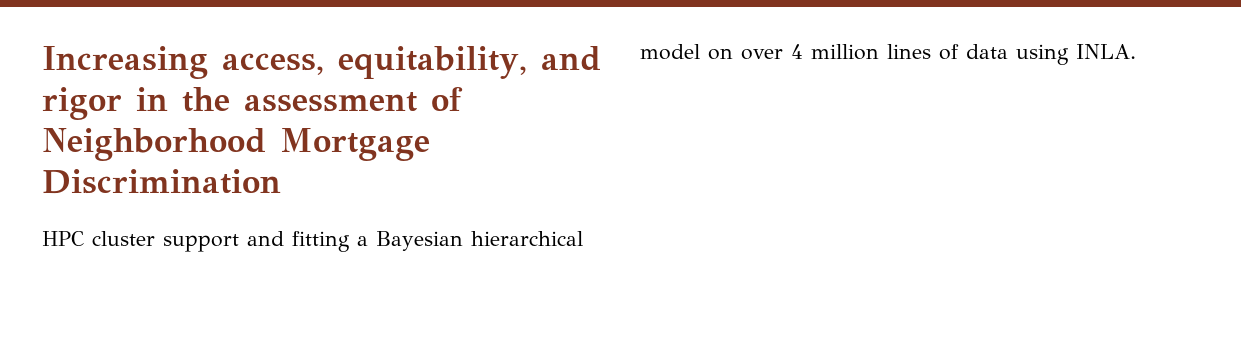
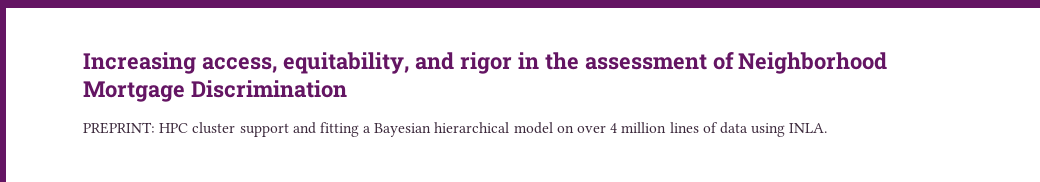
- HPC cluster support and fitting a Bayesian hierarchical model on over 4 million lines of data using INLA.
+ PREPRINT: HPC cluster support and fitting a Bayesian hierarchical model on over 4 million lines of data using INLA.

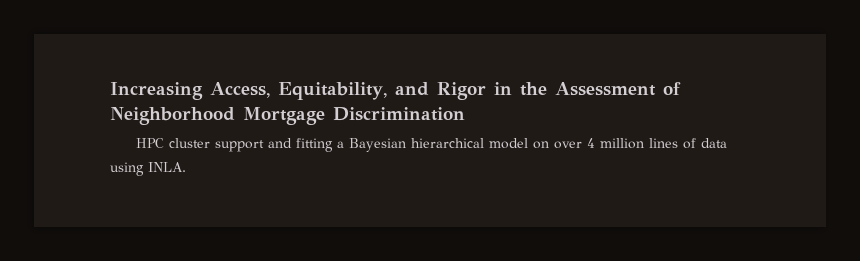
- Increasing access, equitability, and rigor in the assessment of Neighborhood Mortgage Discrimination
+ Increasing Access, Equitability, and Rigor in the Assessment of Neighborhood Mortgage Discrimination
- PREPRINT: HPC cluster support and fitting a Bayesian hierarchical model on over 4 million lines of data using INLA.
+ HPC cluster support and fitting a Bayesian hierarchical model on over 4 million lines of data using INLA.

